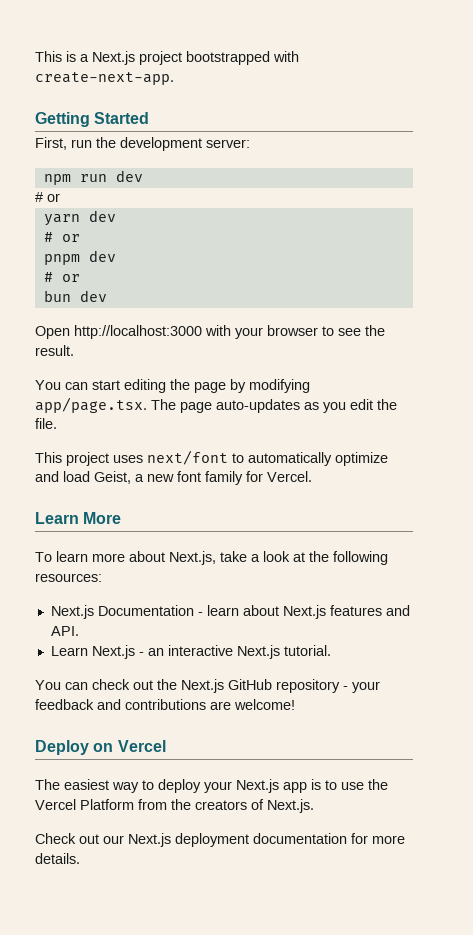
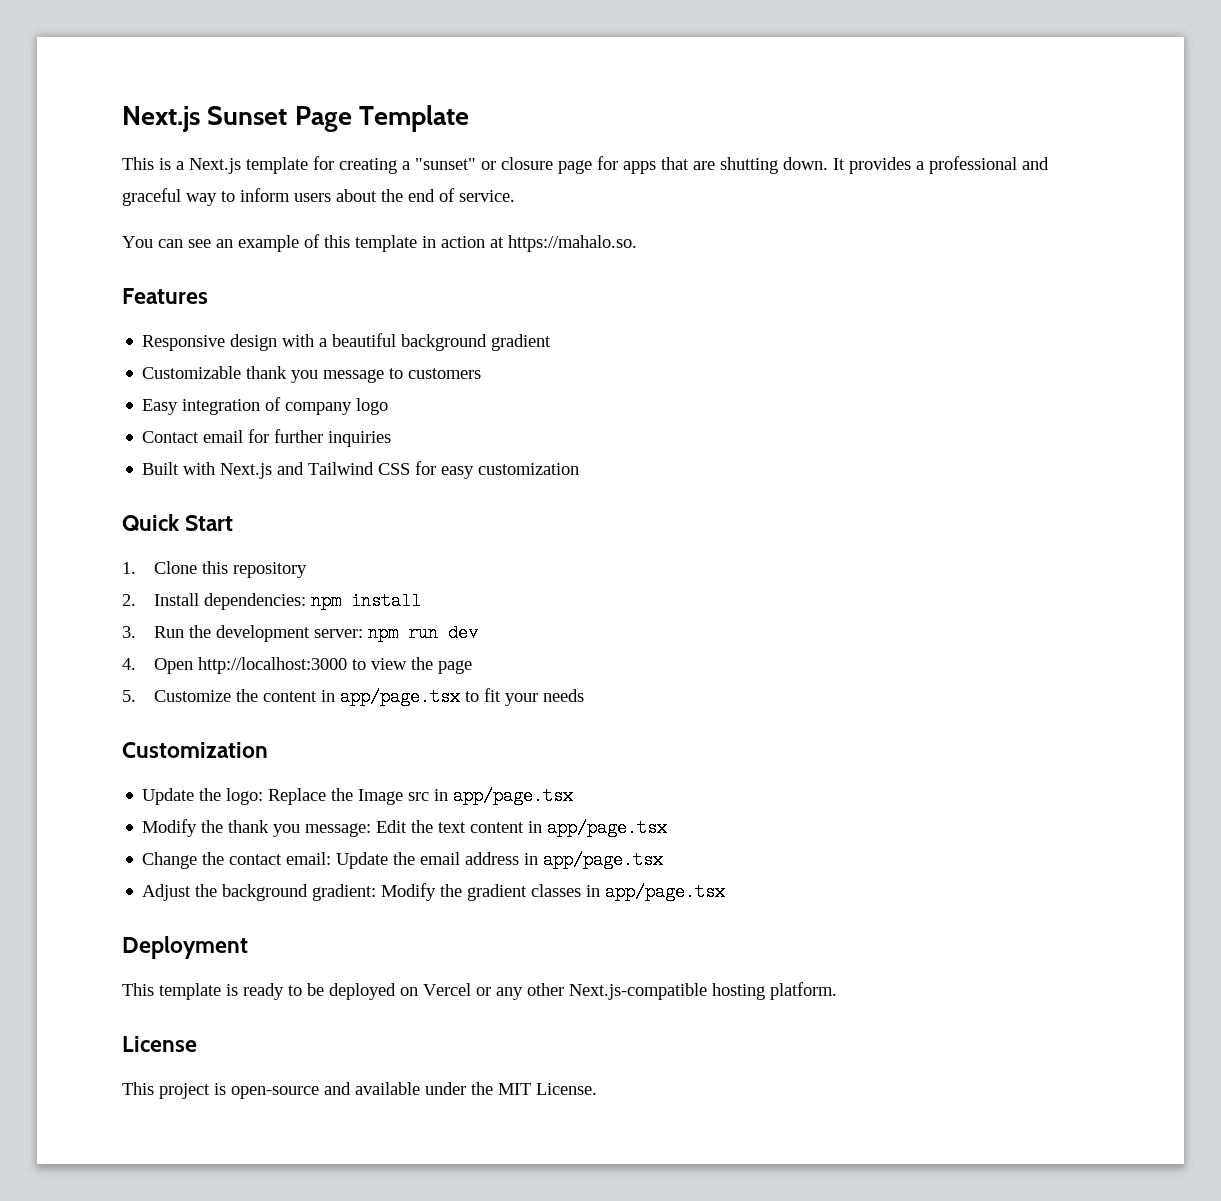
- This is a Next.js project bootstrapped with create-next-app.
- Getting Started
- First, run the development server:
- npm run dev
- # or
- yarn dev
- # or
- pnpm dev
- # or
- bun dev
- Open http://localhost:3000 with your browser to see the result.
- You can start editing the page by modifying app/page.tsx. The page auto-updates as you edit the file.
- This project uses next/font to automatically optimize and load Geist, a new font family for Vercel.
- Learn More
- To learn more about Next.js, take a look at the following resources:
- Next.js Documentation - learn about Next.js features and API.
- Learn Next.js - an interactive Next.js tutorial.
- You can check out the Next.js GitHub repository - your feedback and contributions are welcome!
- Deploy on Vercel
- The easiest way to deploy your Next.js app is to use the Vercel Platform from the creators of Next.js.
- Check out our Next.js deployment documentation for more details.
+ Next.js Sunset Page Template
+ This is a Next.js template for creating a "sunset" or closure page for apps that are shutting down. It provides a professional and graceful way to inform users about the end of service.
+ You can see an example of this template in action at https://mahalo.so.
+ Features
+ Responsive design with a beautiful background gradient
+ Customizable thank you message to customers
+ Easy integration of company logo
+ Contact email for further inquiries
+ Built with Next.js and Tailwind CSS for easy customization
+ Quick Start
+ 1. Clone this repository
+ 2. Install dependencies: npm install
+ 3. Run the development server: npm run dev
+ 4. Open http://localhost:3000 to view the page
+ 5. Customize the content in app/page.tsx to fit your needs
+ Customization
+ Update the logo: Replace the Image src in app/page.tsx
+ Modify the thank you message: Edit the text content in app/page.tsx
+ Change the contact email: Update the email address in app/page.tsx
+ Adjust the background gradient: Modify the gradient classes in app/page.tsx
+ Deployment
+ This template is ready to be deployed on Vercel or any other Next.js-compatible hosting platform.
+ License
+ This project is open-source and available under the MIT License.

